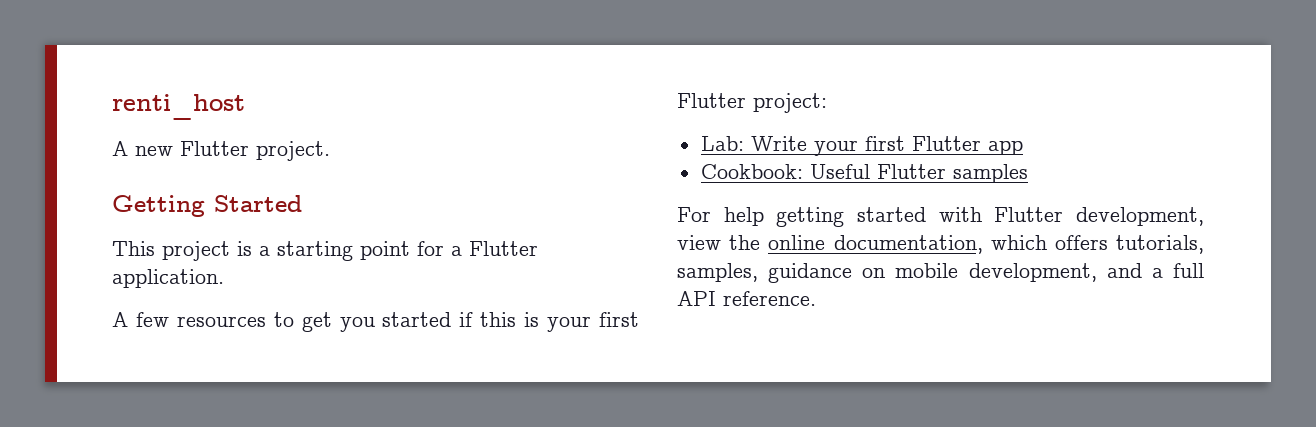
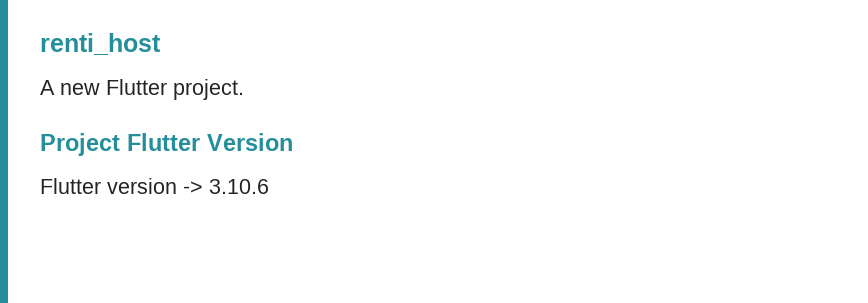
- Getting Started
- This project is a starting point for a Flutter application.
- A few resources to get you started if this is your first Flutter project:
- Lab: Write your first Flutter app
- Cookbook: Useful Flutter samples
- For help getting started with Flutter development, view the online documentation, which offers tutorials, samples, guidance on mobile development, and a full API reference.
+ Project Flutter Version
+ Flutter version -> 3.10.6

